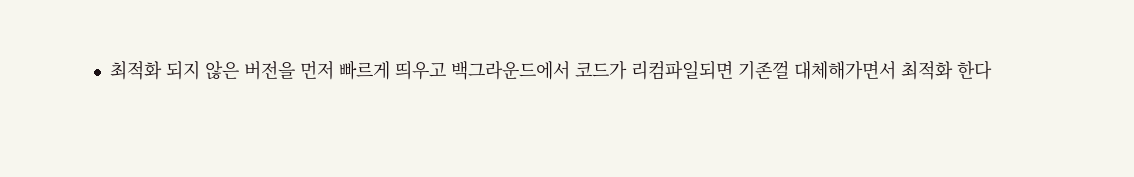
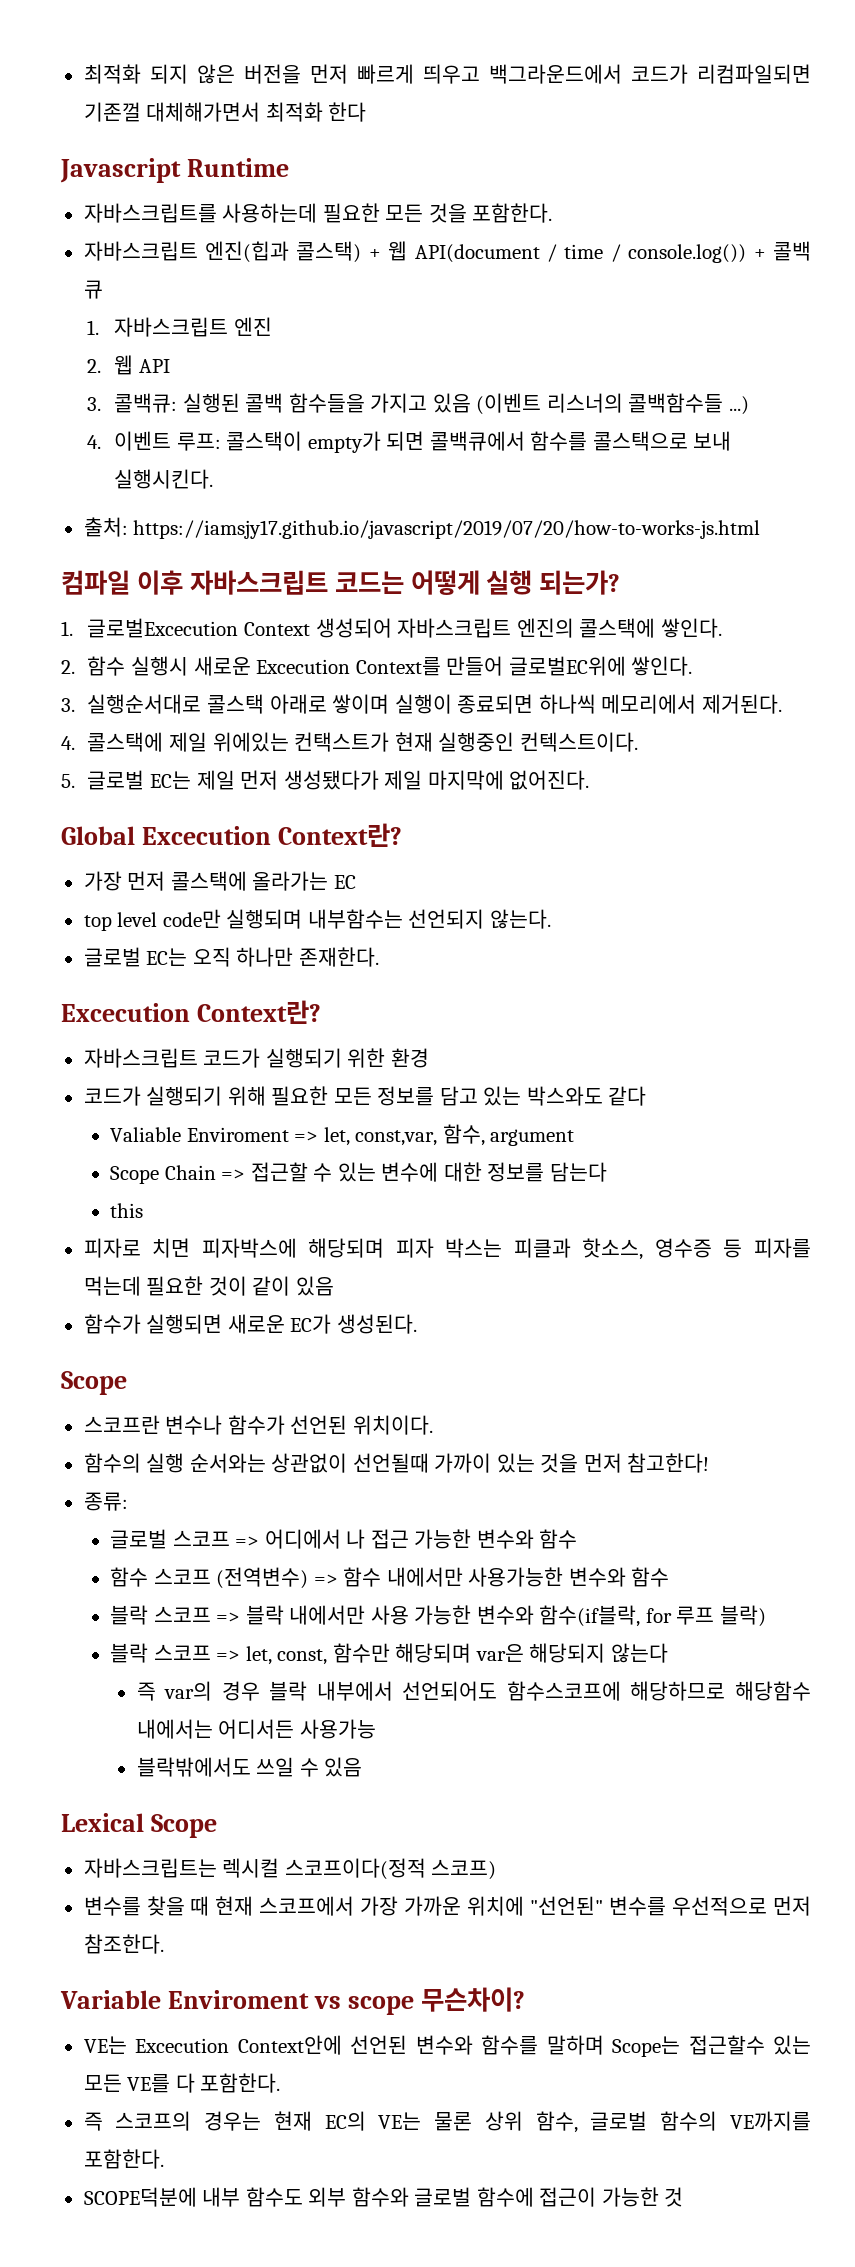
+ Javascript Runtime
+ 자바스크립트를 사용하는데 필요한 모든 것을 포함한다.
+ 자바스크립트 엔진(힙과 콜스택) + 웹 API(document / time / console.log()) + 콜백 큐
+ 1. 자바스크립트 엔진
+ 2. 웹 API
+ 3. 콜백큐: 실행된 콜백 함수들을 가지고 있음 (이벤트 리스너의 콜백함수들 ...)
+ 4. 이벤트 루프: 콜스택이 empty가 되면 콜백큐에서 함수를 콜스택으로 보내 실행시킨다.
+ 출처: https://iamsjy17.github.io/javascript/2019/07/20/how-to-works-js.html
+ 컴파일 이후 자바스크립트 코드는 어떻게 실행 되는가?
+ 1. 글로벌Excecution Context 생성되어 자바스크립트 엔진의 콜스택에 쌓인다.
+ 2. 함수 실행시 새로운 Excecution Context를 만들어 글로벌EC위에 쌓인다.
+ 3. 실행순서대로 콜스택 아래로 쌓이며 실행이 종료되면 하나씩 메모리에서 제거된다.
+ 4. 콜스택에 제일 위에있는 컨택스트가 현재 실행중인 컨텍스트이다.
+ 5. 글로벌 EC는 제일 먼저 생성됐다가 제일 마지막에 없어진다.
+ Global Excecution Context란?
+ 가장 먼저 콜스택에 올라가는 EC
+ top level code만 실행되며 내부함수는 선언되지 않는다.
+ 글로벌 EC는 오직 하나만 존재한다.
+ Excecution Context란?
+ 자바스크립트 코드가 실행되기 위한 환경
+ 코드가 실행되기 위해 필요한 모든 정보를 담고 있는 박스와도 같다
+ Valiable Enviroment => let, const,var, 함수, argument
+ Scope Chain => 접근할 수 있는 변수에 대한 정보를 담는다
+ this
+ 피자로 치면 피자박스에 해당되며 피자 박스는 피클과 핫소스, 영수증 등 피자를 먹는데 필요한 것이 같이 있음
+ 함수가 실행되면 새로운 EC가 생성된다.
+ Scope
+ 스코프란 변수나 함수가 선언된 위치이다.
+ 함수의 실행 순서와는 상관없이 선언될때 가까이 있는 것을 먼저 참고한다!
+ 종류:
+ 글로벌 스코프 => 어디에서 나 접근 가능한 변수와 함수
+ 함수 스코프 (전역변수) => 함수 내에서만 사용가능한 변수와 함수
+ 블락 스코프 => 블락 내에서만 사용 가능한 변수와 함수(if블락, for 루프 블락)
+ 블락 스코프 => let, const, 함수만 해당되며 var은 해당되지 않는다
+ 즉 var의 경우 블락 내부에서 선언되어도 함수스코프에 해당하므로 해당함수 내에서는 어디서든 사용가능
+ 블락밖에서도 쓰일 수 있음
+ Lexical Scope
+ 자바스크립트는 렉시컬 스코프이다(정적 스코프)
+ 변수를 찾을 때 현재 스코프에서 가장 가까운 위치에 "선언된" 변수를 우선적으로 먼저 참조한다.
+ Variable Enviroment vs scope 무슨차이?
+ VE는 Excecution Context안에 선언된 변수와 함수를 말하며 Scope는 접근할수 있는 모든 VE를 다 포함한다.
+ 즉 스코프의 경우는 현재 EC의 VE는 물론 상위 함수, 글로벌 함수의 VE까지를 포함한다.
+ SCOPE덕분에 내부 함수도 외부 함수와 글로벌 함수에 접근이 가능한 것

